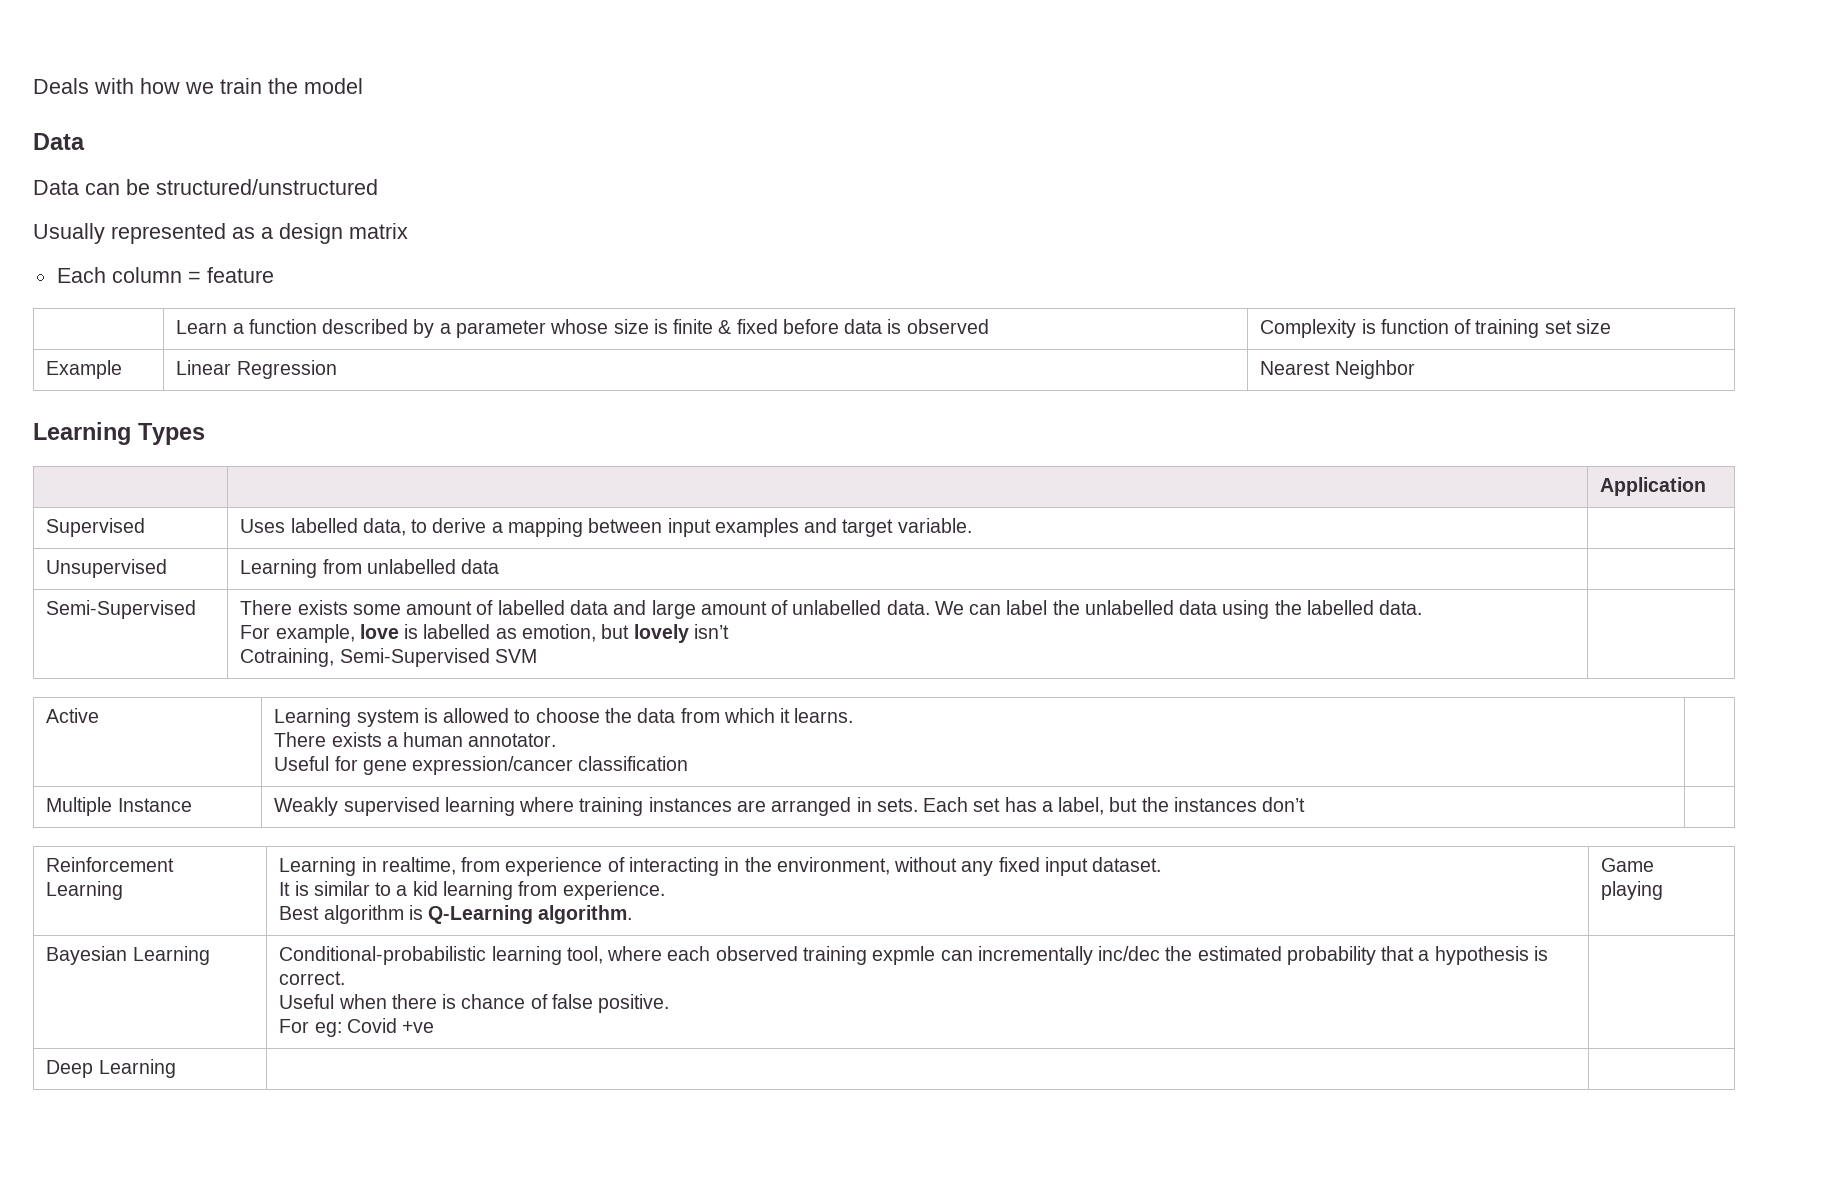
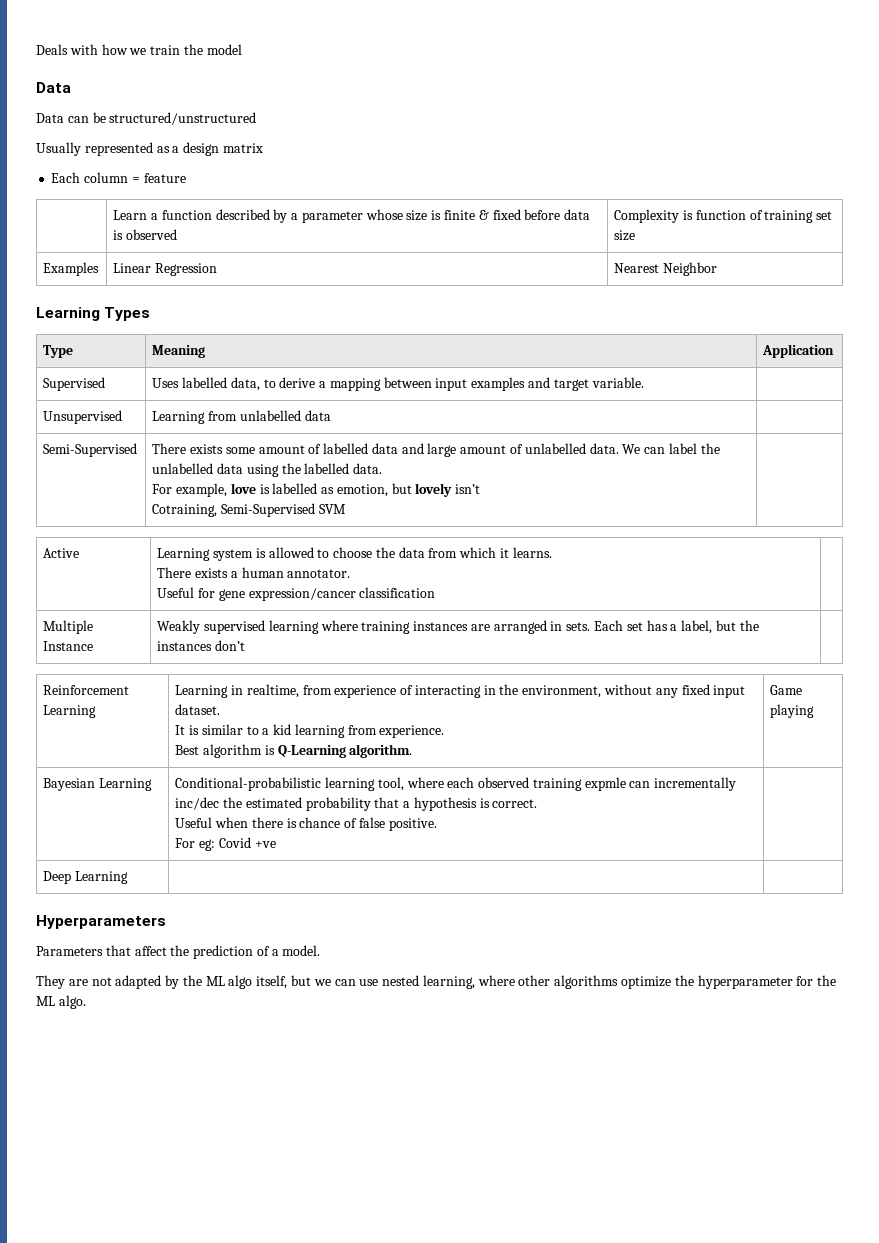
- Example | Linear Regression | Nearest Neighbor
+ Examples | Linear Regression | Nearest Neighbor
- | | Application
+ Type | Meaning | Application
+ Hyperparameters
+ Parameters that affect the prediction of a model.
+ They are not adapted by the ML algo itself, but we can use nested learning, where other algorithms optimize the hyperparameter for the ML algo.

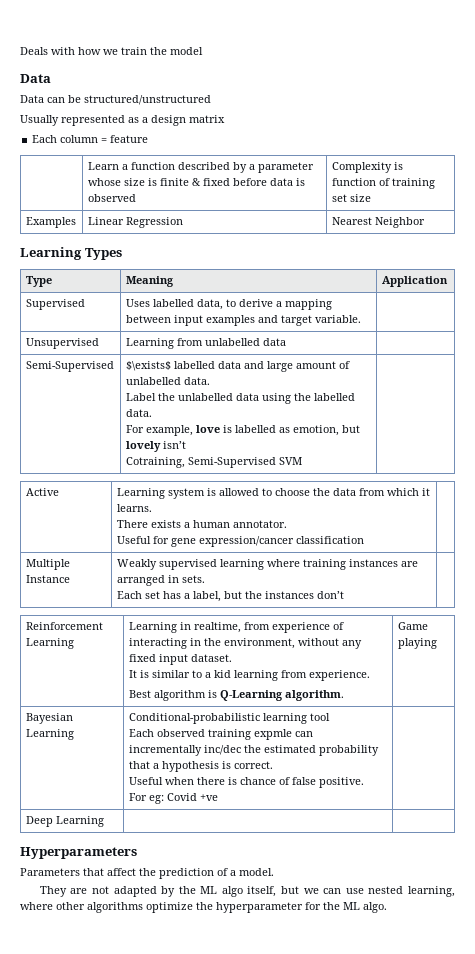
- Semi-Supervised | There exists some amount of labelled data and large amount of unlabelled data. We can label the unlabelled data using the labelled data.
+ Semi-Supervised | $\exists$ labelled data and large amount of unlabelled data.
+ Label the unlabelled data using the labelled data.
- Multiple Instance | Weakly supervised learning where training instances are arranged in sets. Each set has a label, but the instances don’t |
+ Multiple Instance | Weakly supervised learning where training instances are arranged in sets.
+ Each set has a label, but the instances don’t |
- Bayesian Learning | Conditional-probabilistic learning tool, where each observed training expmle can incrementally inc/dec the estimated probability that a hypothesis is correct.
+ Bayesian Learning | Conditional-probabilistic learning tool
+ Each observed training expmle can incrementally inc/dec the estimated probability that a hypothesis is correct.

